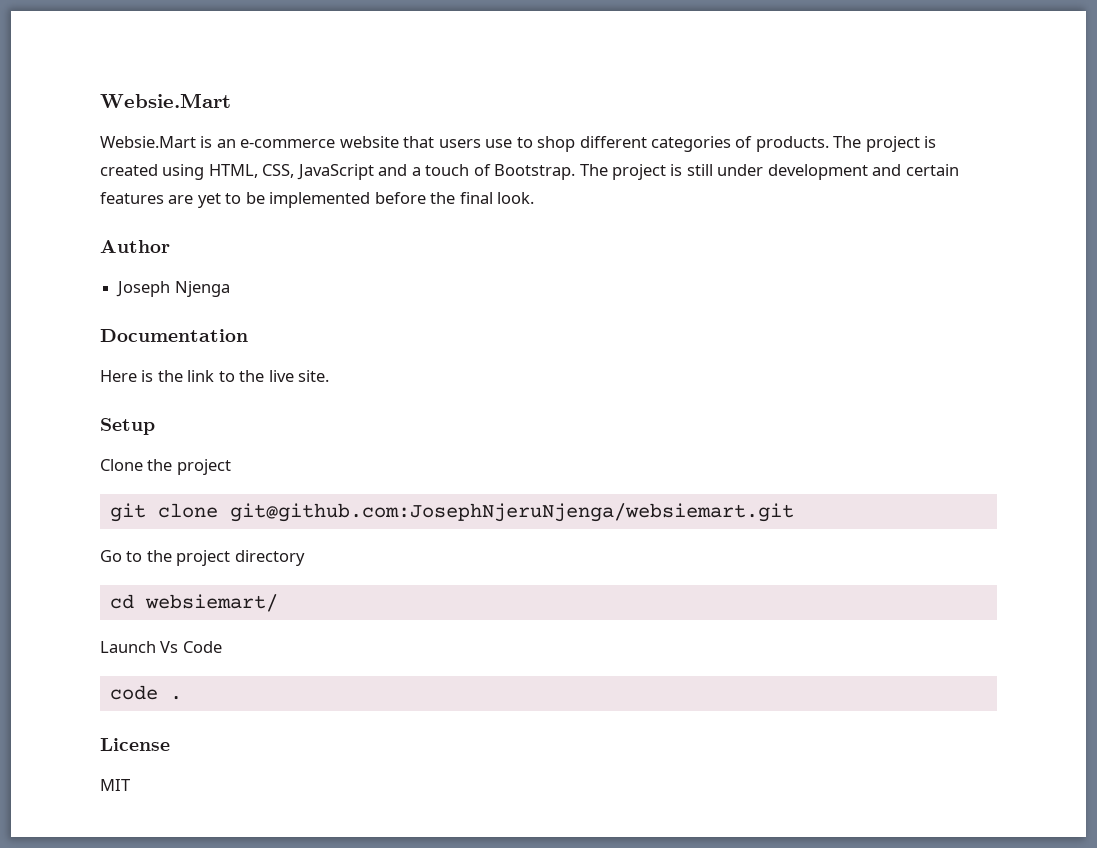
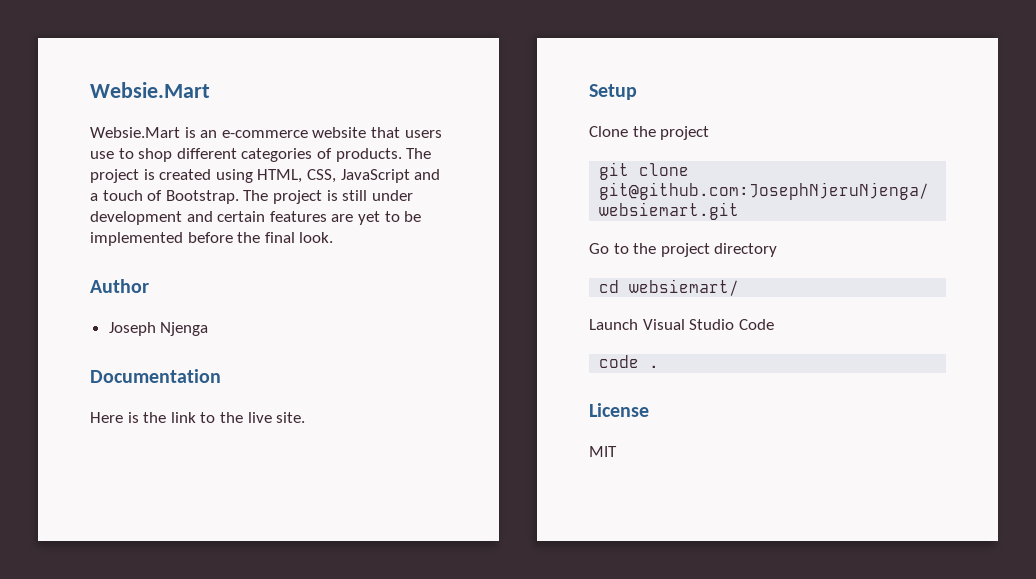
- Launch Vs Code
+ Launch Visual Studio Code

